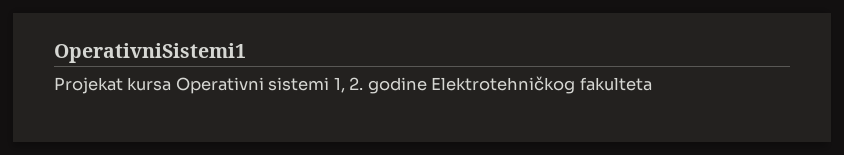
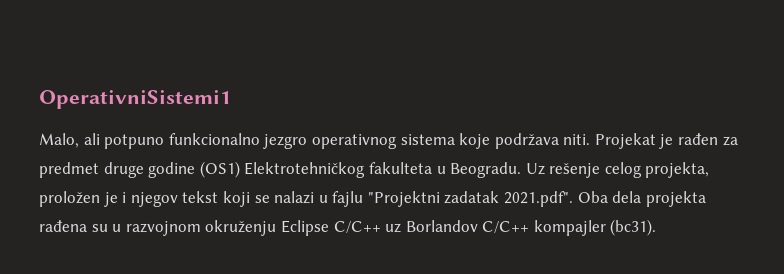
- Projekat kursa Operativni sistemi 1, 2. godine Elektrotehničkog fakulteta
+ Malo, ali potpuno funkcionalno jezgro operativnog sistema koje podržava niti. Projekat je rađen za predmet druge godine (OS1) Elektrotehničkog fakulteta u Beogradu. Uz rešenje celog projekta, proložen je i njegov tekst koji se nalazi u fajlu "Projektni zadatak 2021.pdf". Oba dela projekta rađena su u razvojnom okruženju Eclipse C/C++ uz Borlandov C/C++ kompajler (bc31).

